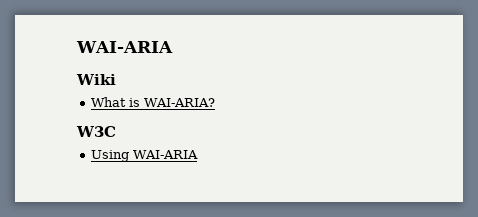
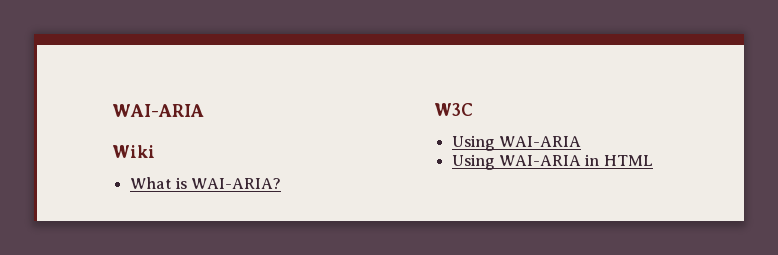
+ Using WAI-ARIA in HTML

